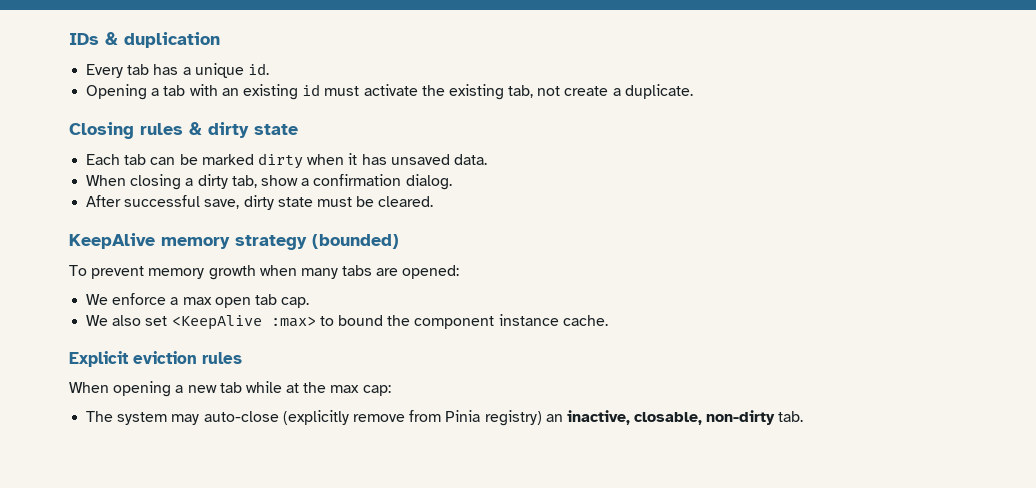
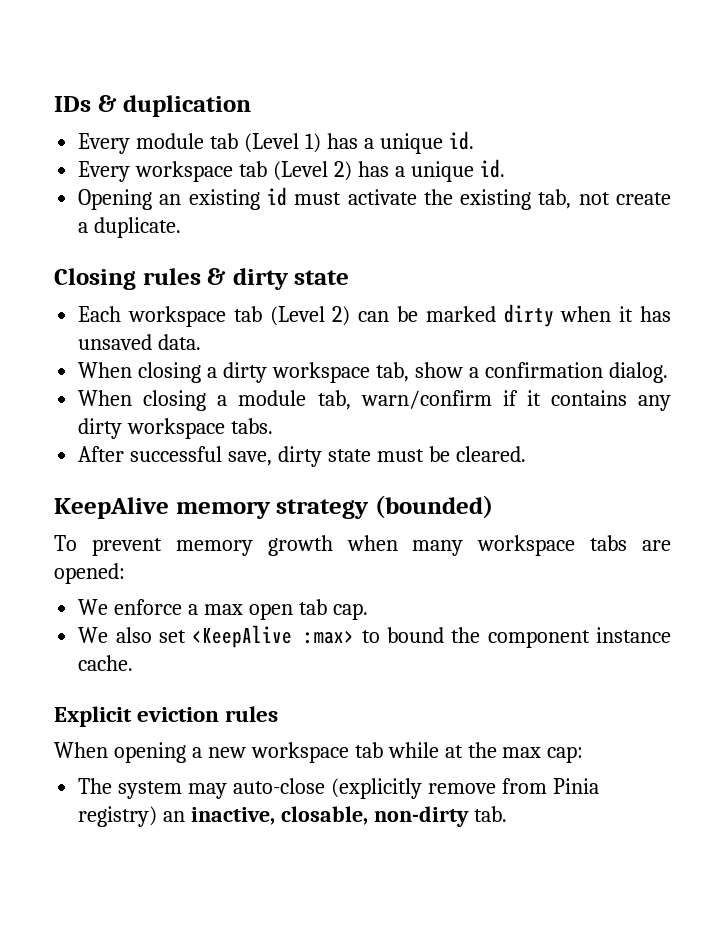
- Every tab has a unique id.
+ Every module tab (Level 1) has a unique id.
+ Every workspace tab (Level 2) has a unique id.
- Opening a tab with an existing id must activate the existing tab, not create a duplicate.
+ Opening an existing id must activate the existing tab, not create a duplicate.
- Each tab can be marked dirty when it has unsaved data.
+ Each workspace tab (Level 2) can be marked dirty when it has unsaved data.
- When closing a dirty tab, show a confirmation dialog.
+ When closing a dirty workspace tab, show a confirmation dialog.
+ When closing a module tab, warn/confirm if it contains any dirty workspace tabs.
- To prevent memory growth when many tabs are opened:
+ To prevent memory growth when many workspace tabs are opened:
- When opening a new tab while at the max cap:
+ When opening a new workspace tab while at the max cap:

